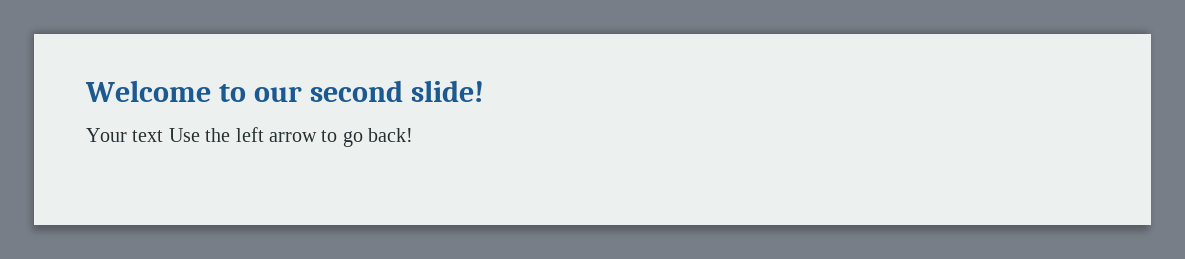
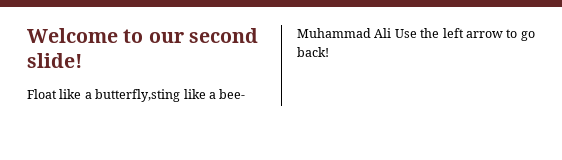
- Your text Use the left arrow to go back!
+ Float like a butterfly,sting like a bee- Muhammad Ali Use the left arrow to go back!

